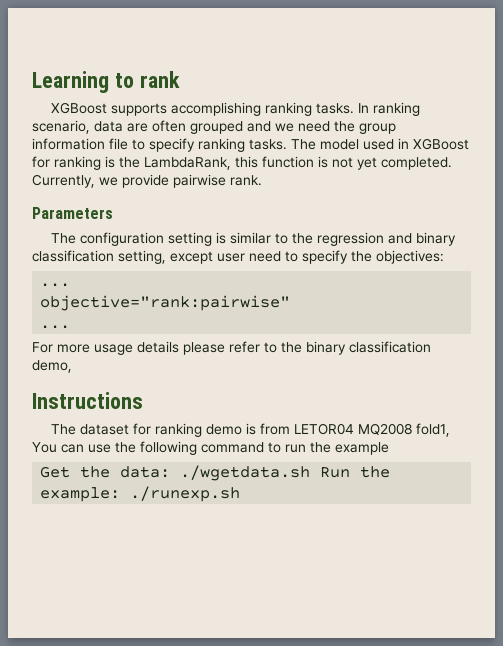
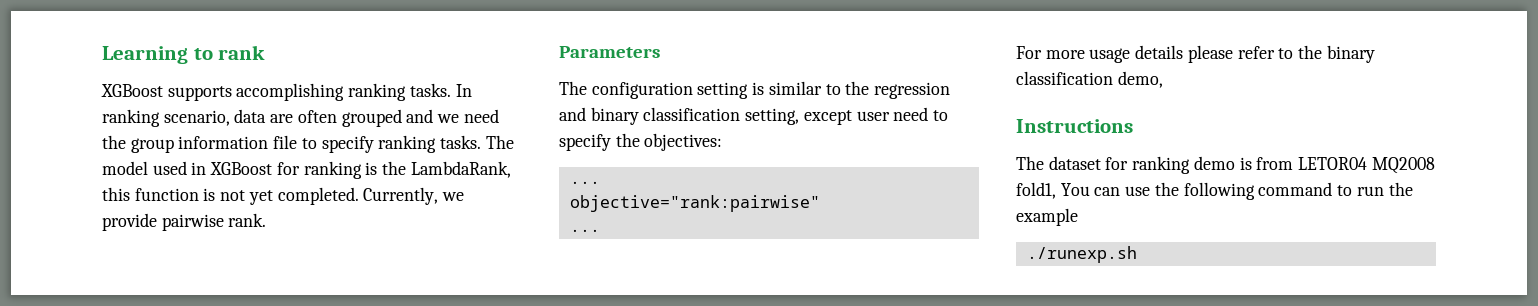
- Get the data: ./wgetdata.sh Run the example: ./runexp.sh
+ ./runexp.sh

